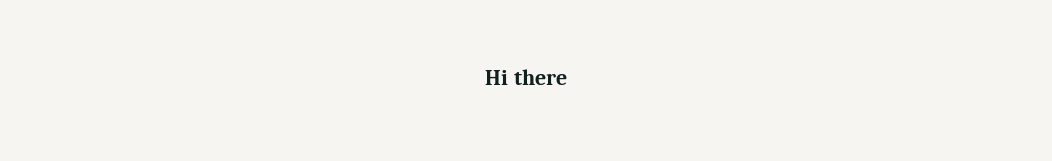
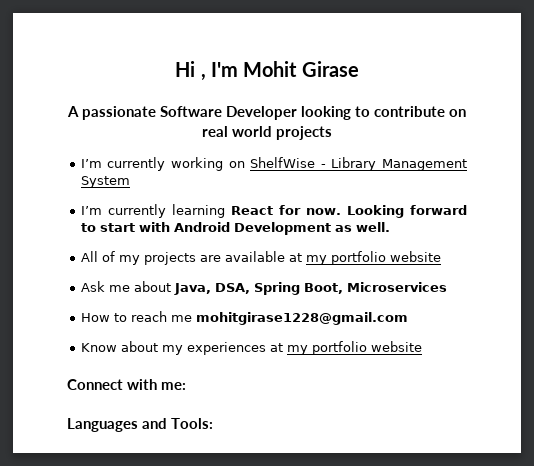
- Hi there
+ Hi , I'm Mohit Girase
+ A passionate Software Developer looking to contribute on real world projects
+ I’m currently working on ShelfWise - Library Management System
+ I’m currently learning React for now. Looking forward to start with Android Development as well.
+ All of my projects are available at my portfolio website
+ Ask me about Java, DSA, Spring Boot, Microservices
+ How to reach me mohitgirase1228@gmail.com
+ Know about my experiences at my portfolio website
+ Connect with me:
+ Languages and Tools:

